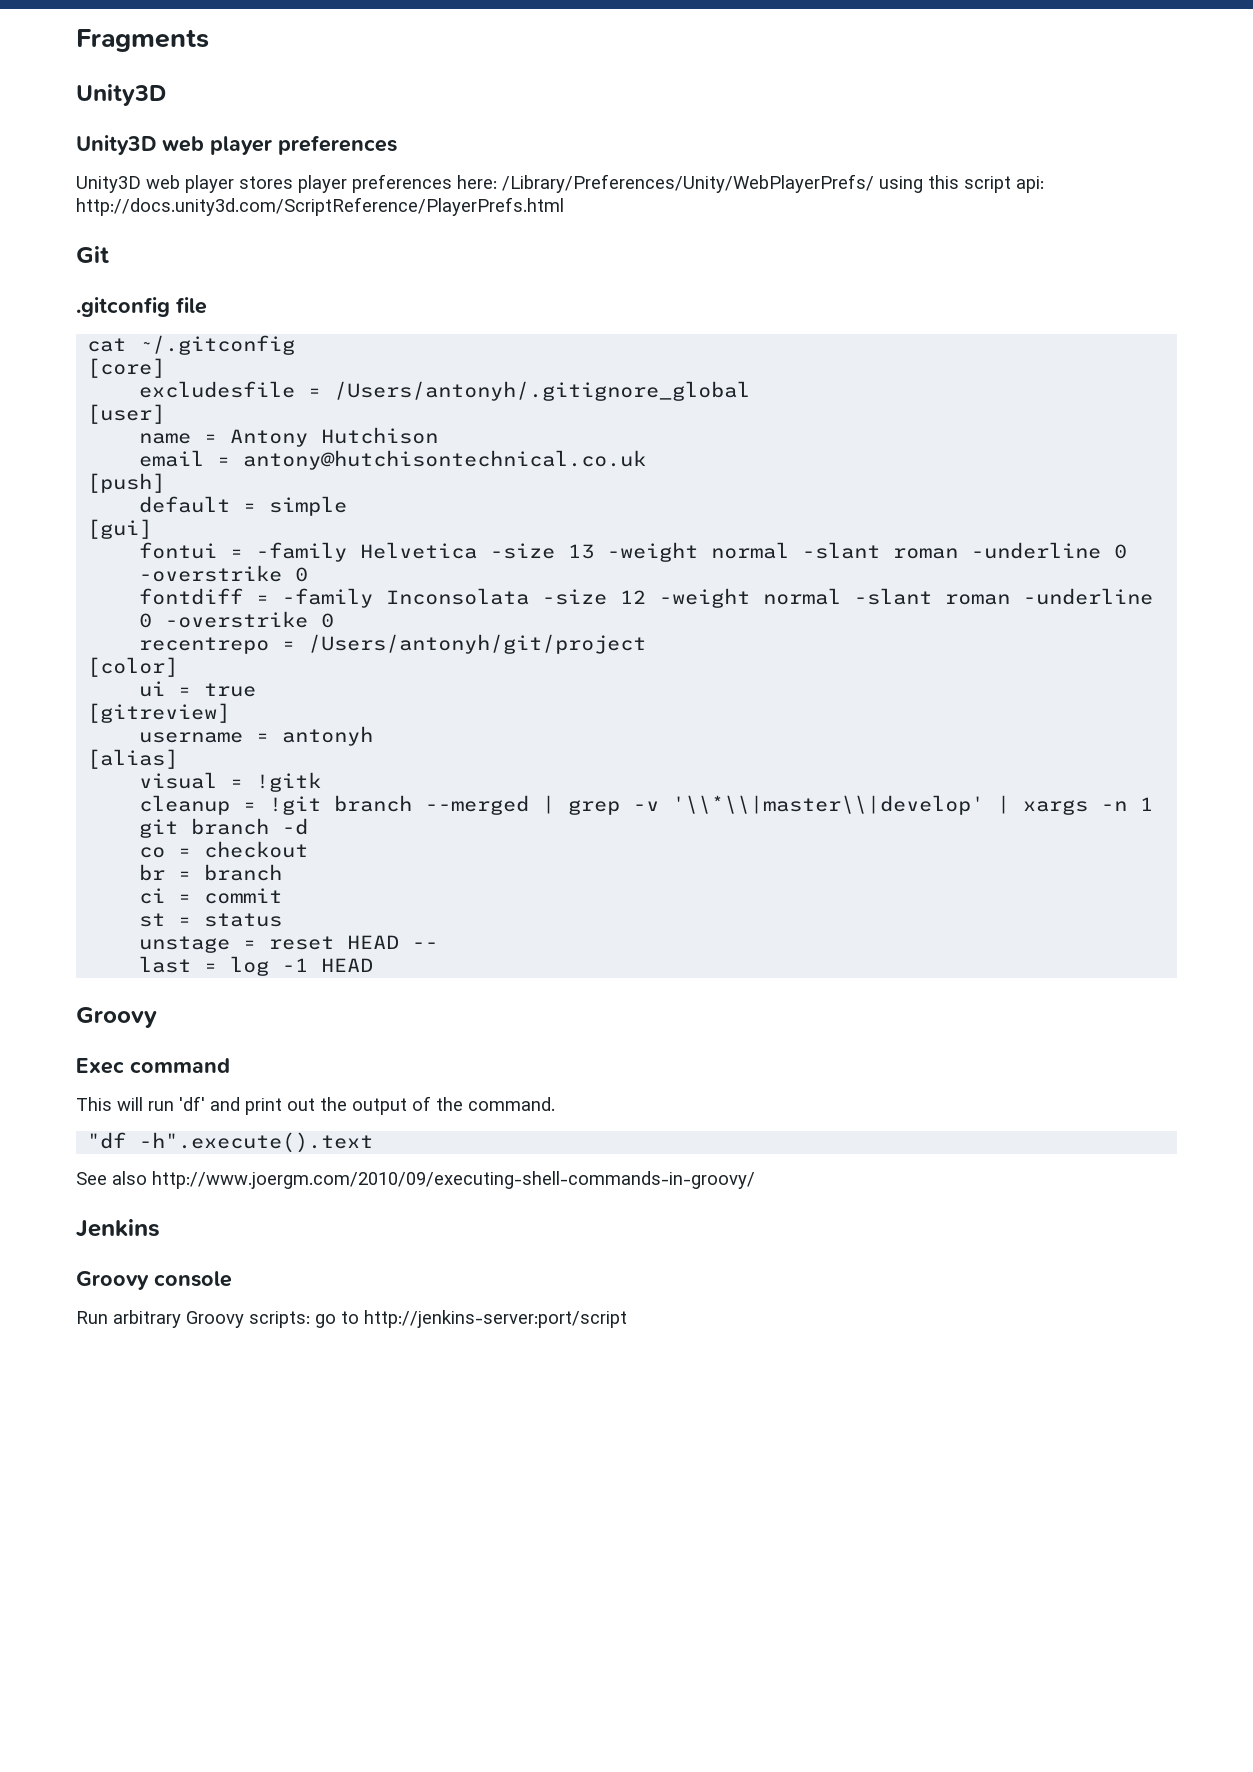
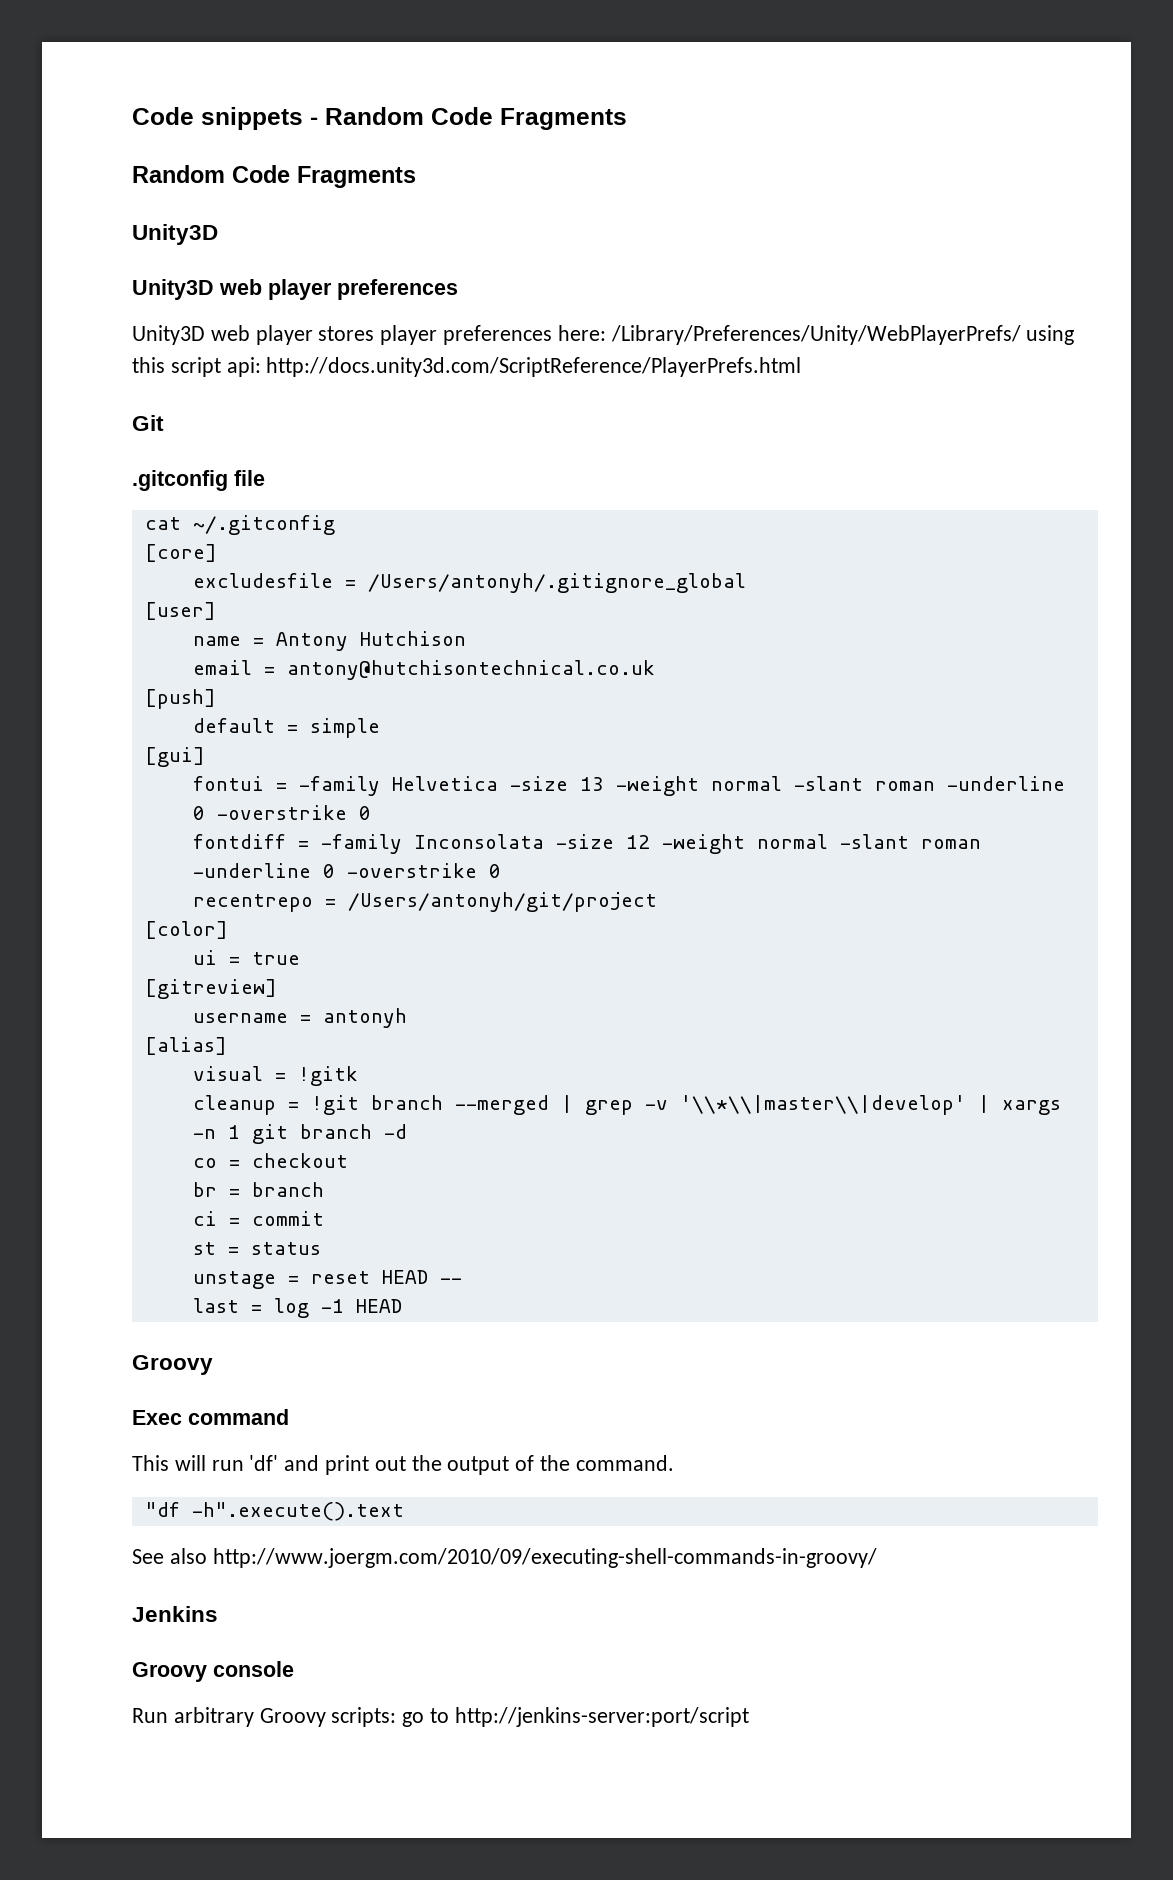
- Fragments
+ Code snippets - Random Code Fragments
+ Random Code Fragments

